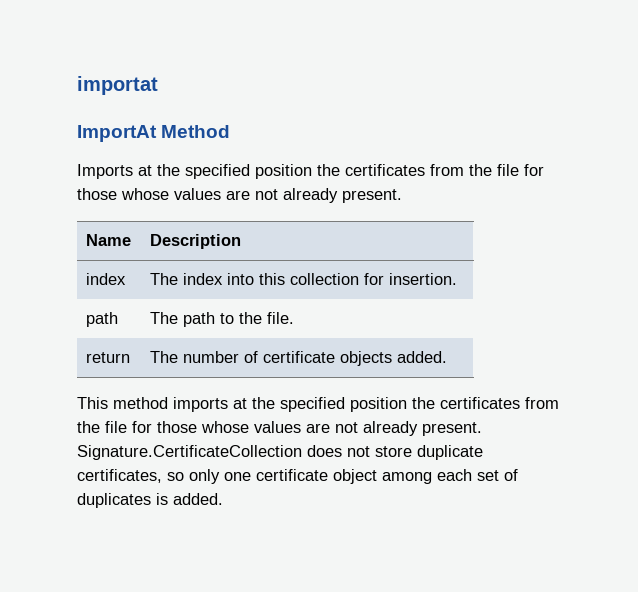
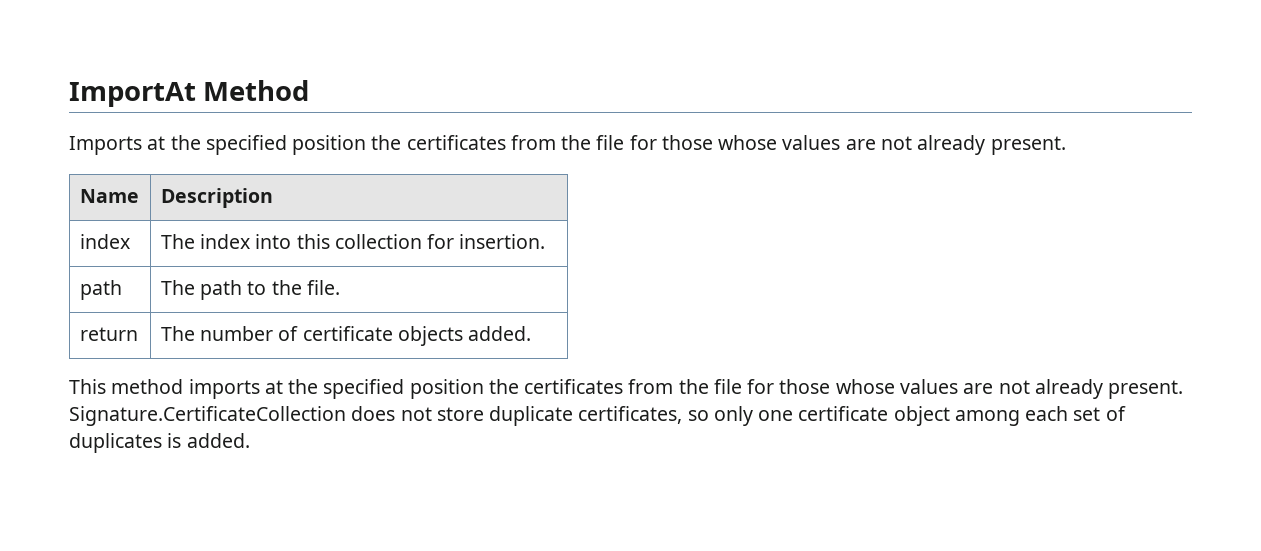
- importat

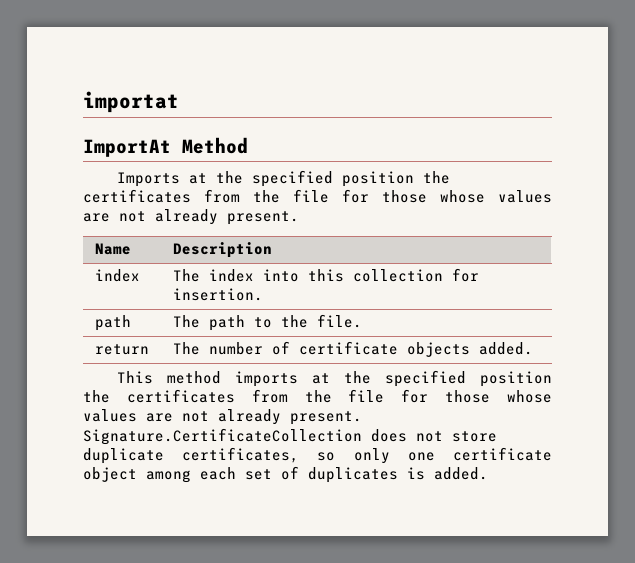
+ importat

